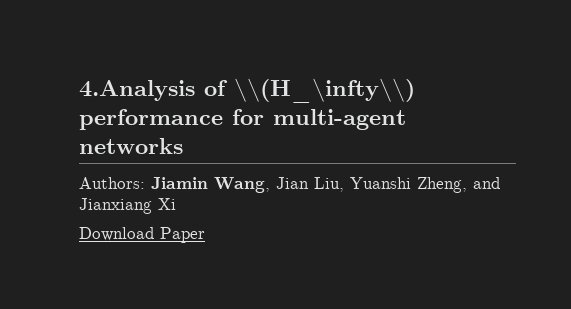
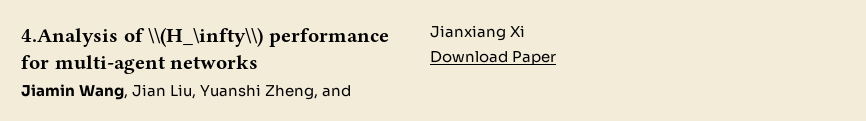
- Authors: Jiamin Wang, Jian Liu, Yuanshi Zheng, and Jianxiang Xi
+ Jiamin Wang, Jian Liu, Yuanshi Zheng, and Jianxiang Xi

